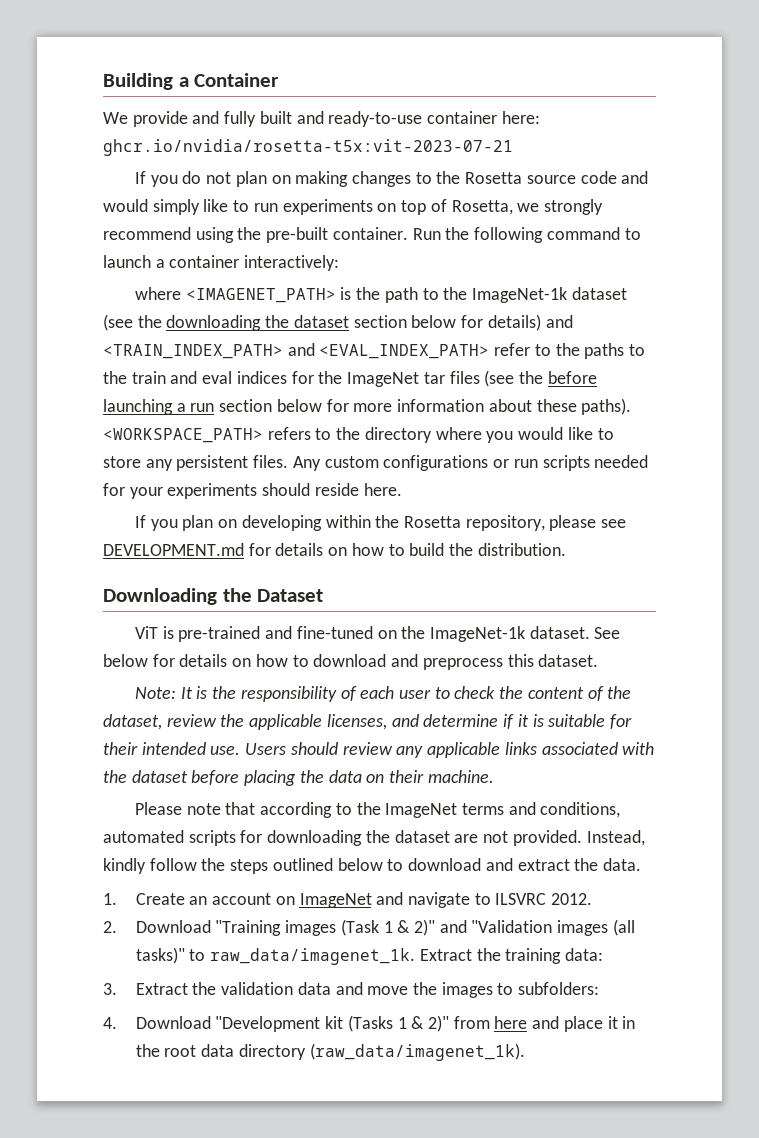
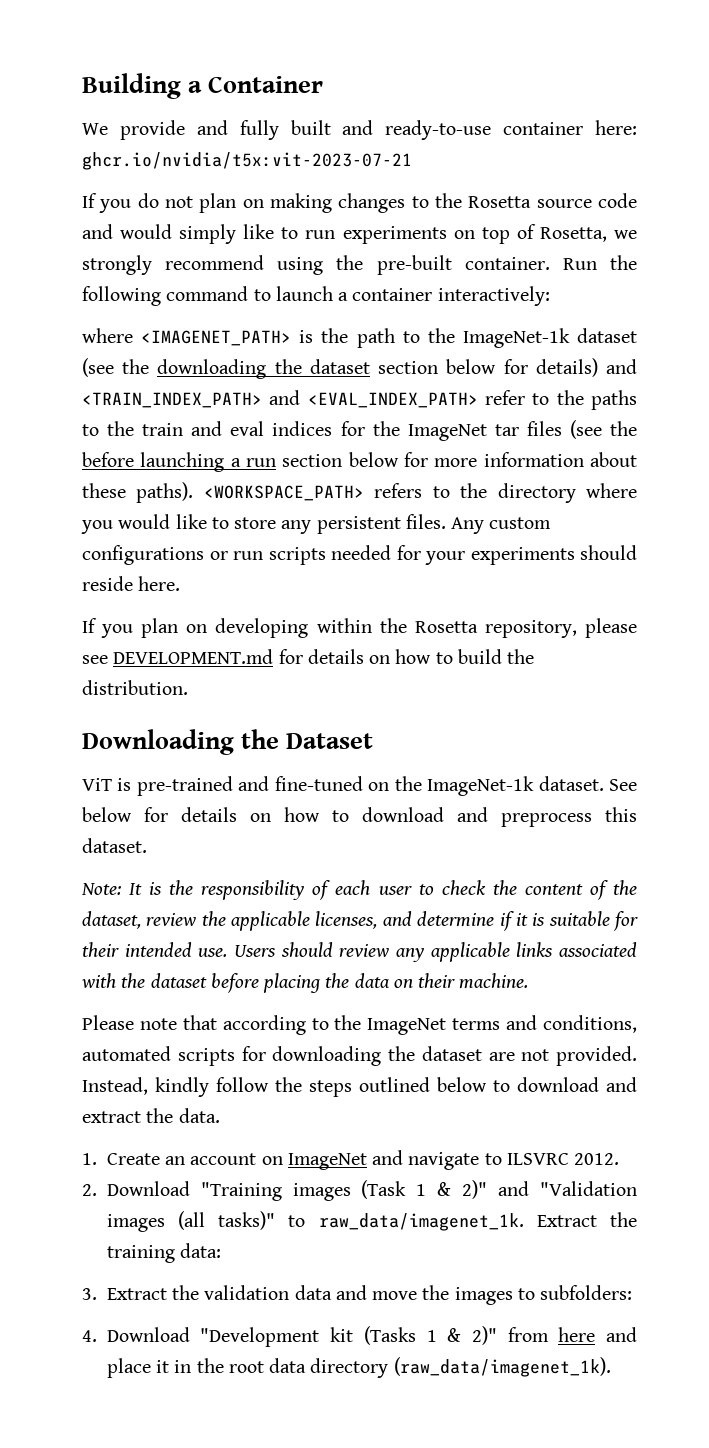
- We provide and fully built and ready-to-use container here: ghcr.io/nvidia/rosetta-t5x:vit-2023-07-21
+ We provide and fully built and ready-to-use container here: ghcr.io/nvidia/t5x:vit-2023-07-21

